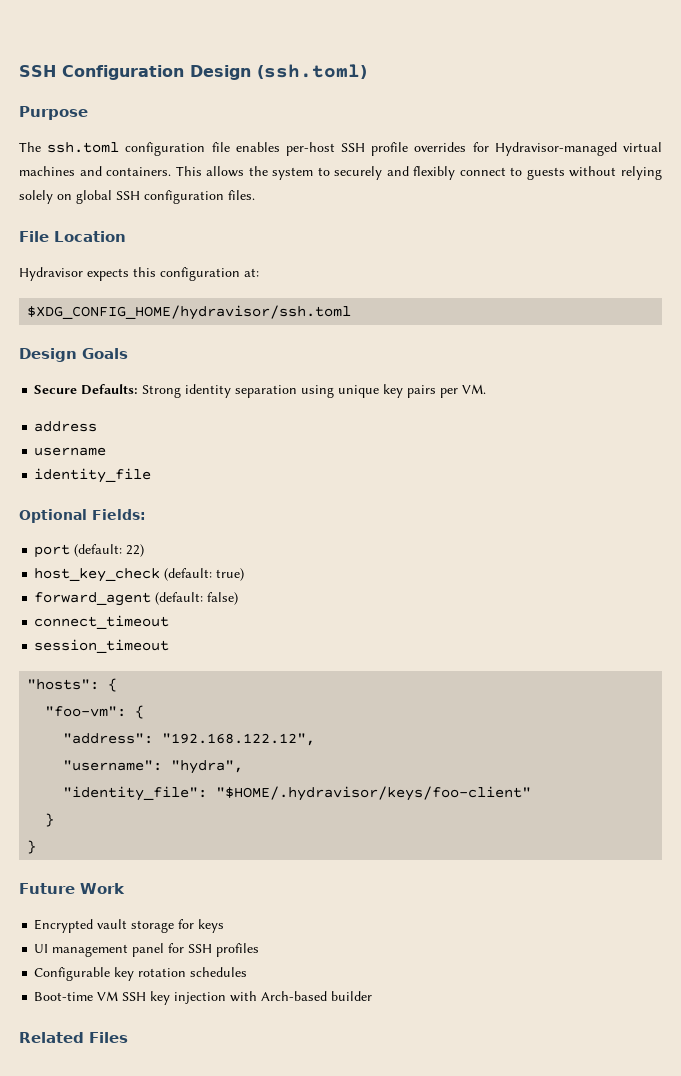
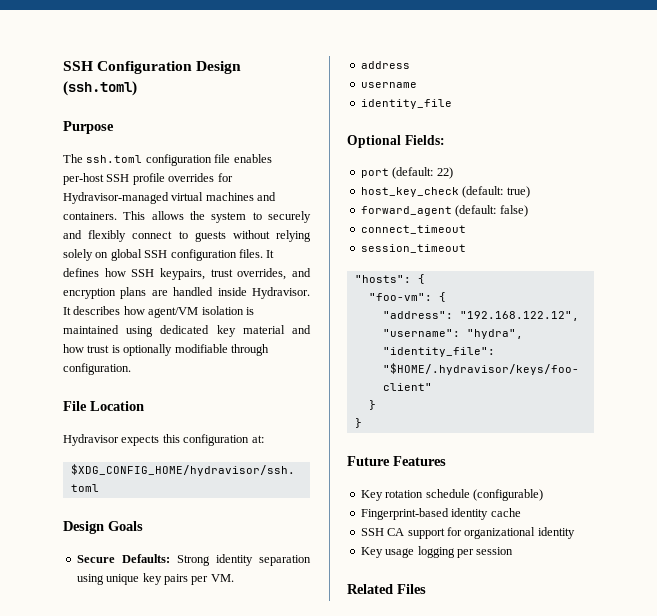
+ It defines how SSH keypairs, trust overrides, and encryption plans are handled inside Hydravisor. It describes how agent/VM isolation is maintained using dedicated key material and how trust is optionally modifiable through configuration.
- Future Work
- Encrypted vault storage for keys
- UI management panel for SSH profiles
- Configurable key rotation schedules
- Boot-time VM SSH key injection with Arch-based builder
+ Future Features
+ Key rotation schedule (configurable)
+ Fingerprint-based identity cache
+ SSH CA support for organizational identity
+ Key usage logging per session

